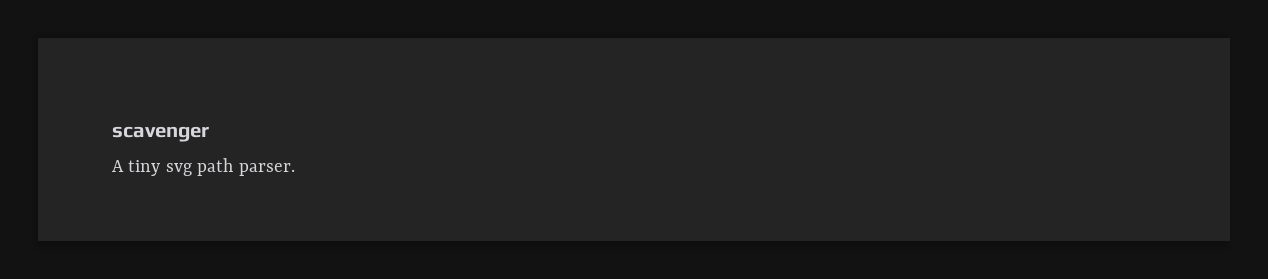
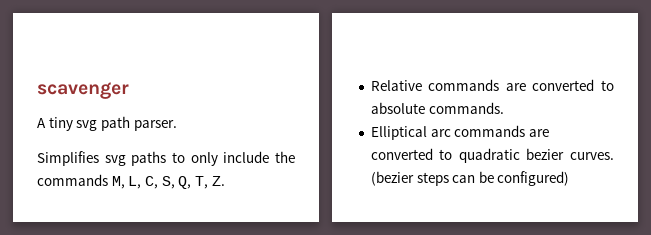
+ Simplifies svg paths to only include the commands M, L, C, S, Q, T, Z.
+ Relative commands are converted to absolute commands.
+ Elliptical arc commands are converted to quadratic bezier curves. (bezier steps can be configured)

